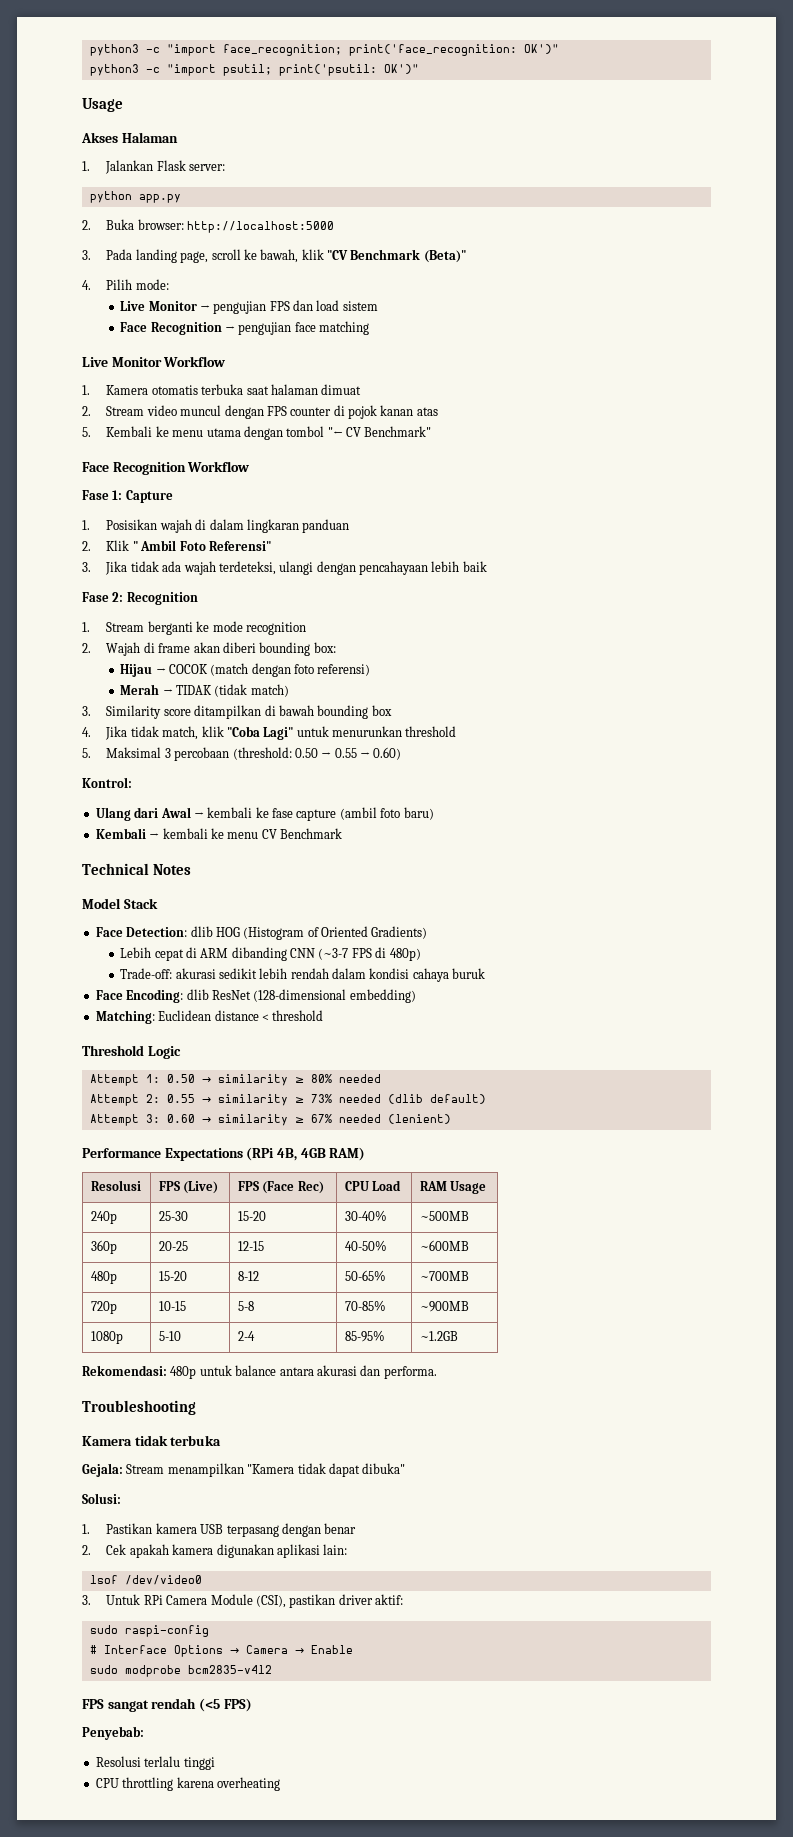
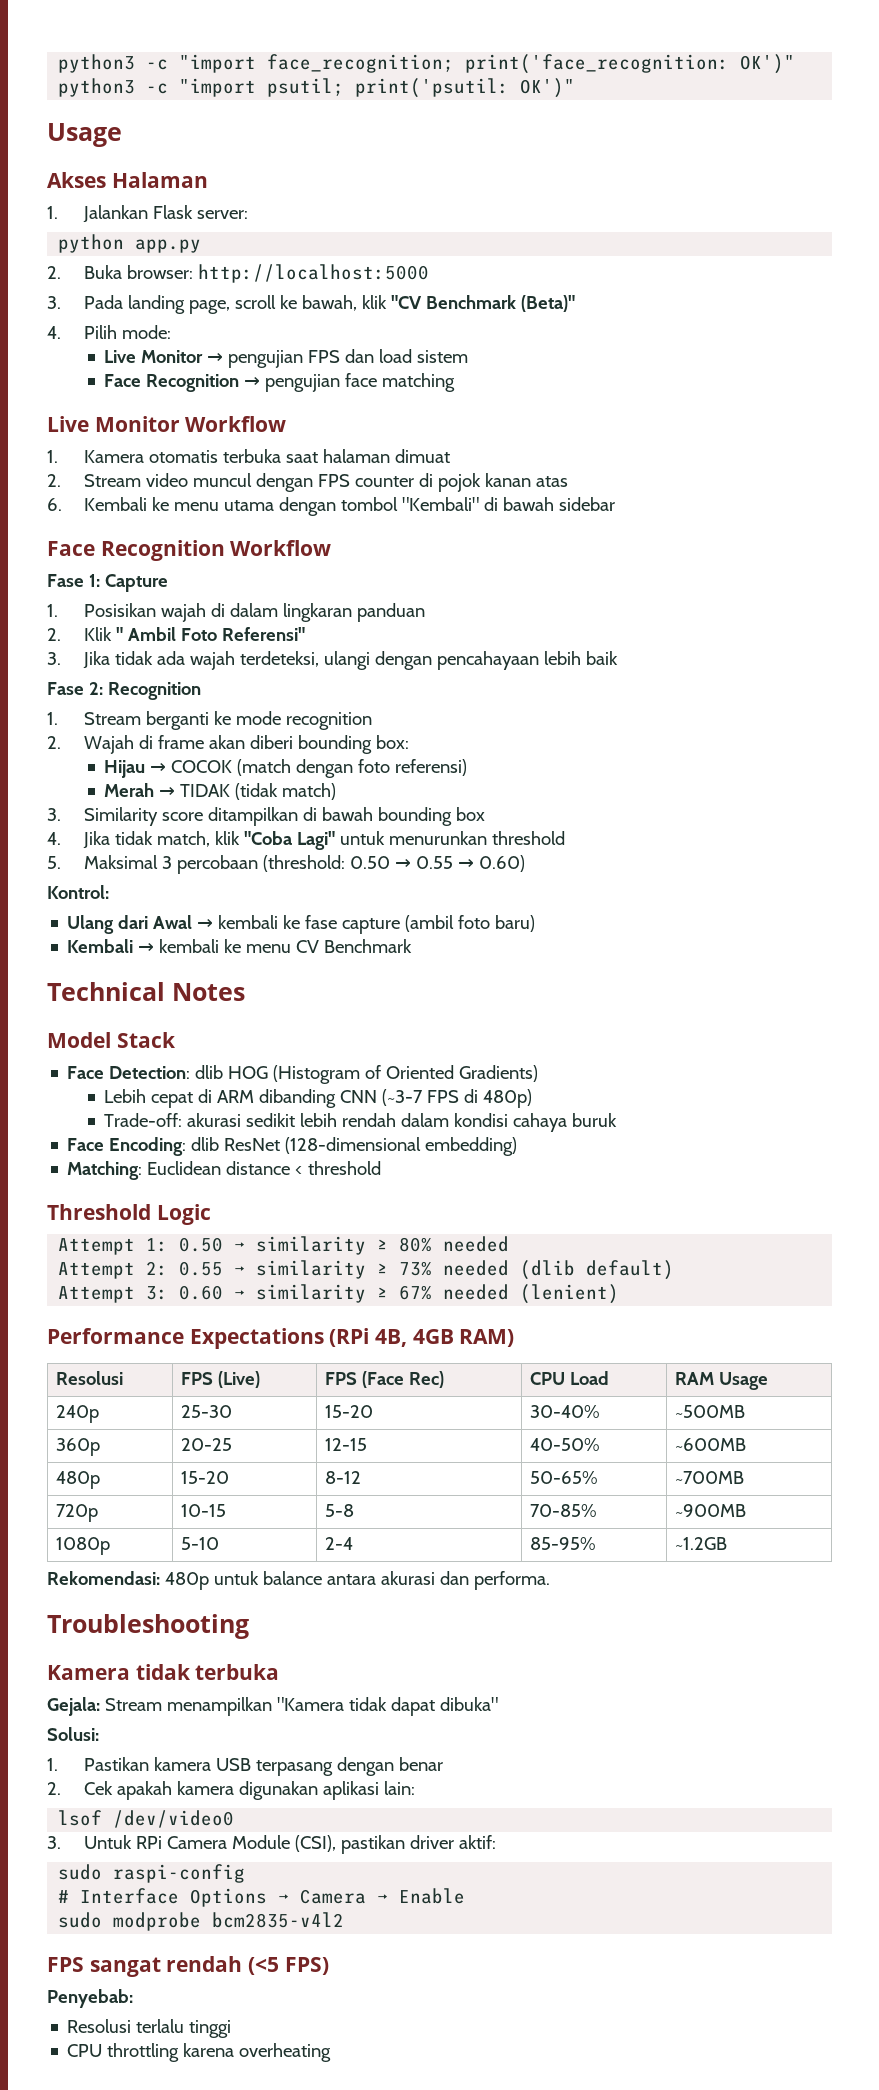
- 5. Kembali ke menu utama dengan tombol "← CV Benchmark"
+ 6. Kembali ke menu utama dengan tombol "Kembali" di bawah sidebar

